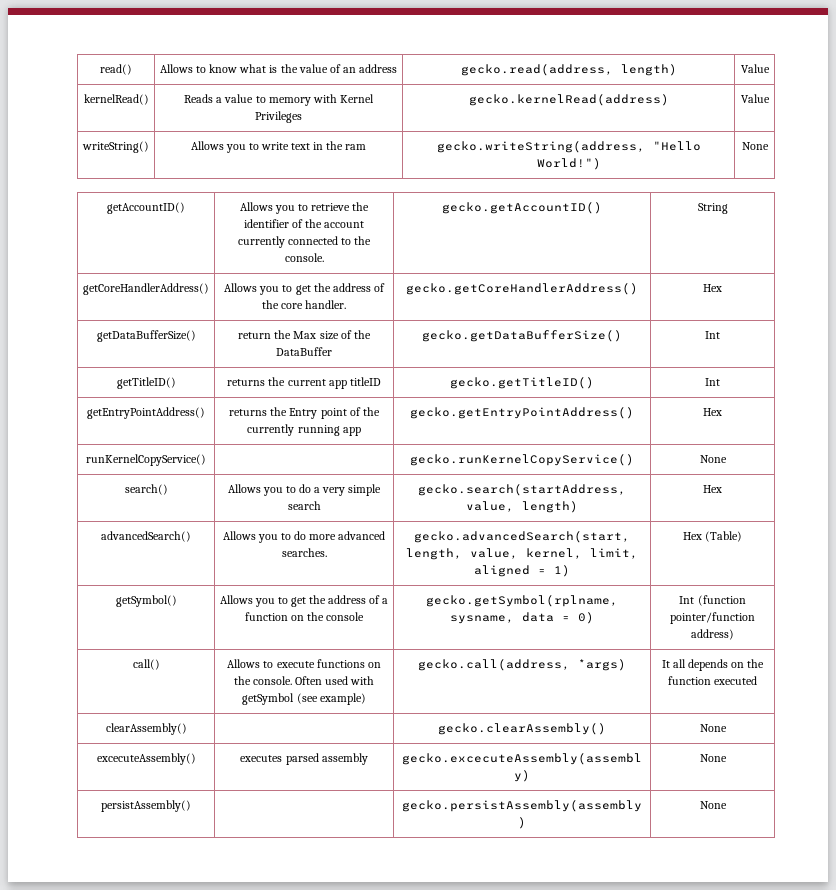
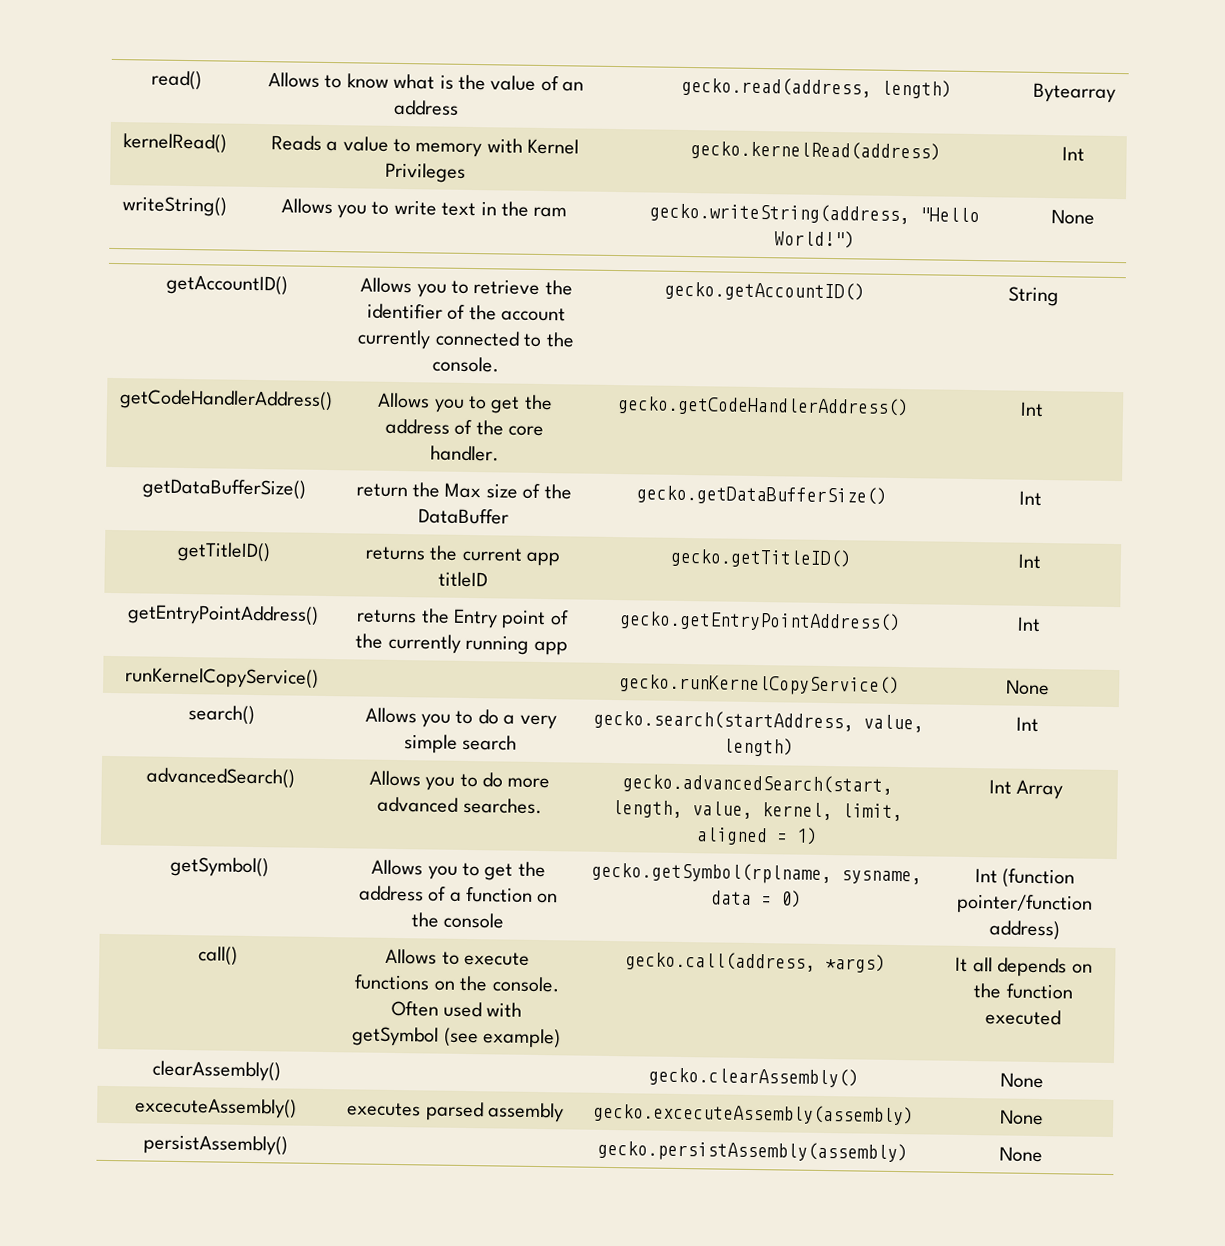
- read() | Allows to know what is the value of an address | gecko.read(address, length) | Value
+ read() | Allows to know what is the value of an address | gecko.read(address, length) | Bytearray
- kernelRead() | Reads a value to memory with Kernel Privileges | gecko.kernelRead(address) | Value
+ kernelRead() | Reads a value to memory with Kernel Privileges | gecko.kernelRead(address) | Int
- getCoreHandlerAddress() | Allows you to get the address of the core handler. | gecko.getCoreHandlerAddress() | Hex
+ getCodeHandlerAddress() | Allows you to get the address of the core handler. | gecko.getCodeHandlerAddress() | Int
- getEntryPointAddress() | returns the Entry point of the currently running app | gecko.getEntryPointAddress() | Hex
+ getEntryPointAddress() | returns the Entry point of the currently running app | gecko.getEntryPointAddress() | Int
- search() | Allows you to do a very simple search | gecko.search(startAddress, value, length) | Hex
+ search() | Allows you to do a very simple search | gecko.search(startAddress, value, length) | Int
- advancedSearch() | Allows you to do more advanced searches. | gecko.advancedSearch(start, length, value, kernel, limit, aligned = 1) | Hex (Table)
+ advancedSearch() | Allows you to do more advanced searches. | gecko.advancedSearch(start, length, value, kernel, limit, aligned = 1) | Int Array

